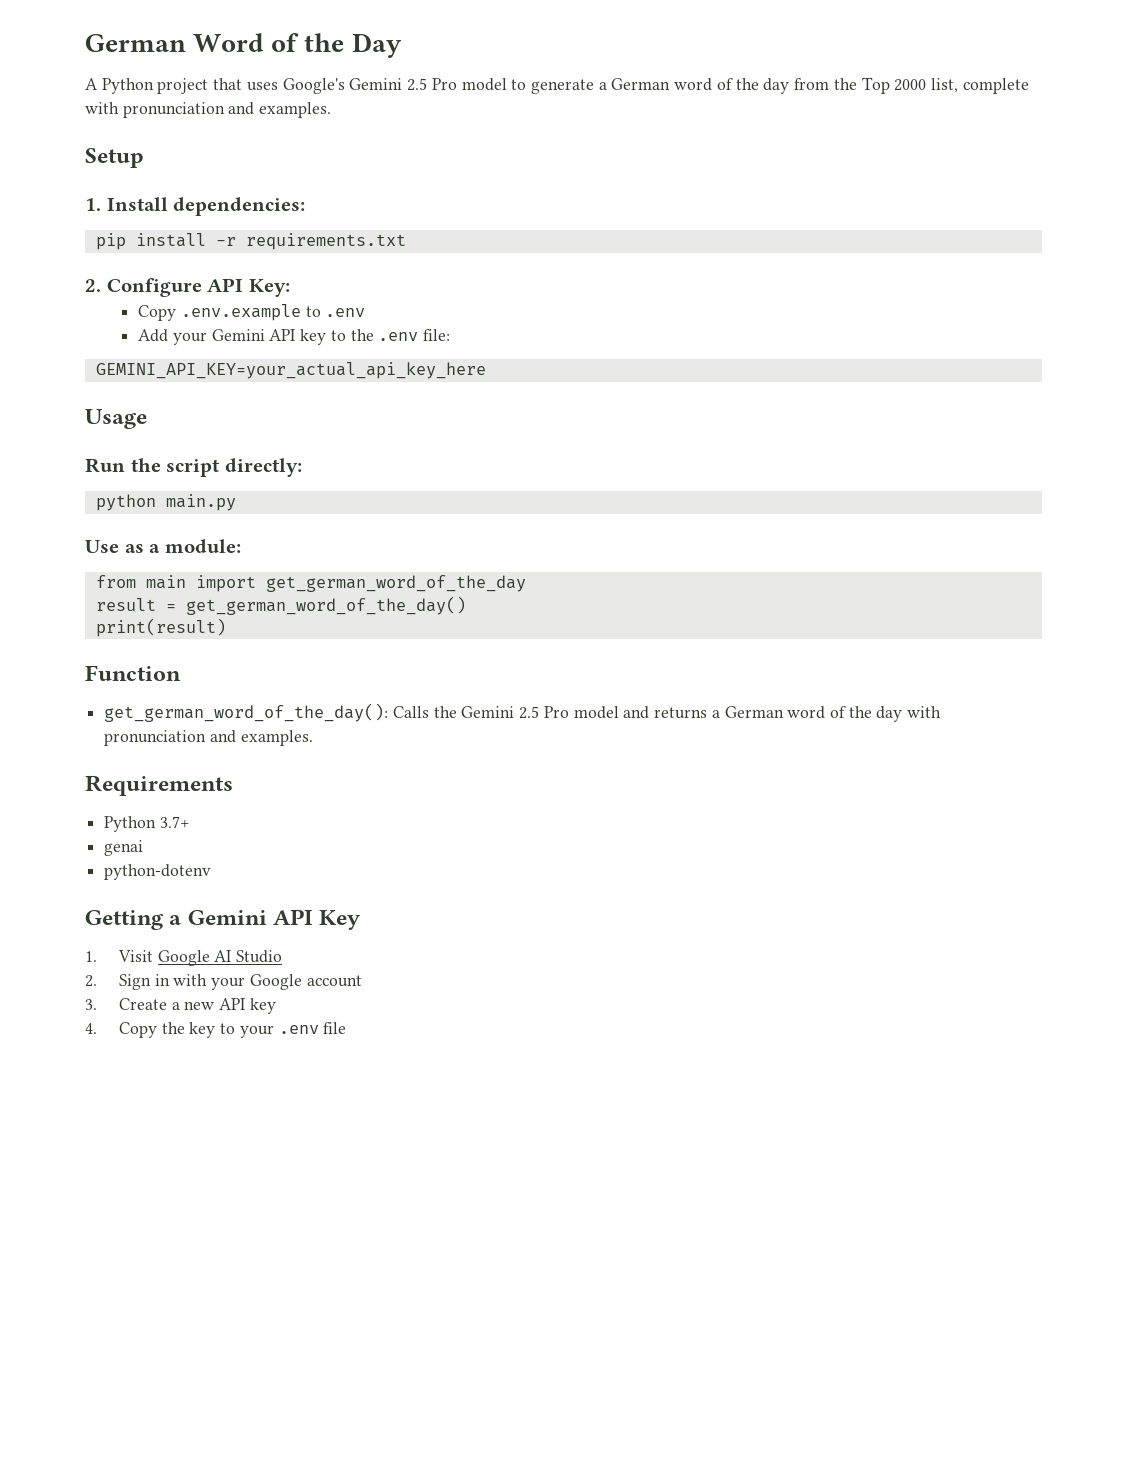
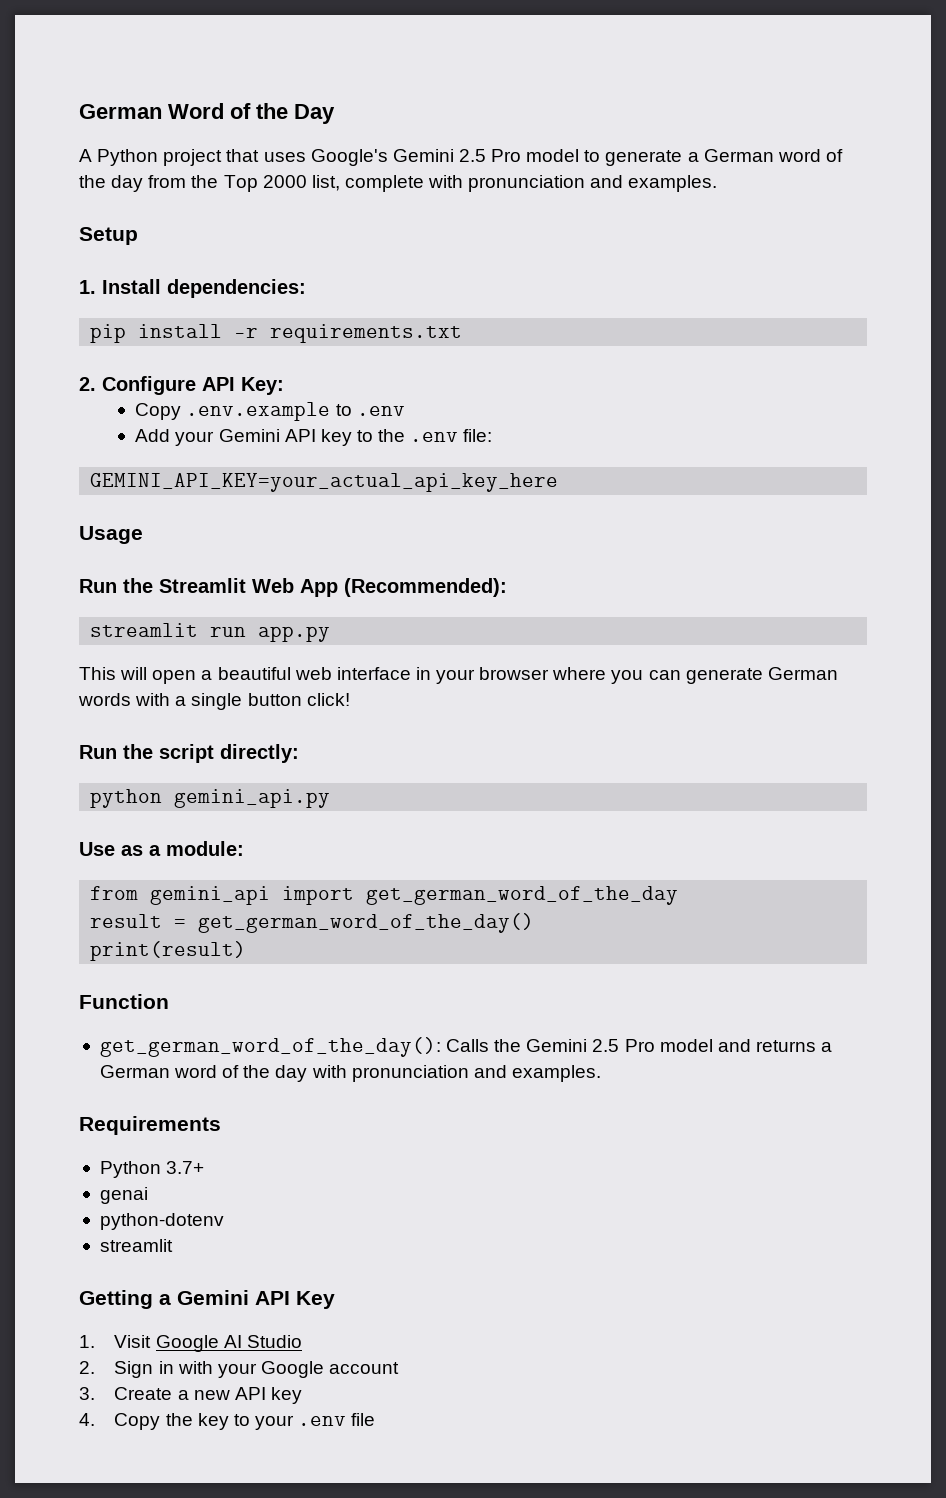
+ Run the Streamlit Web App (Recommended):
+ streamlit run app.py
+ This will open a beautiful web interface in your browser where you can generate German words with a single button click!
- python main.py
+ python gemini_api.py
- from main import get_german_word_of_the_day
+ from gemini_api import get_german_word_of_the_day
  python-dotenv
+ streamlit

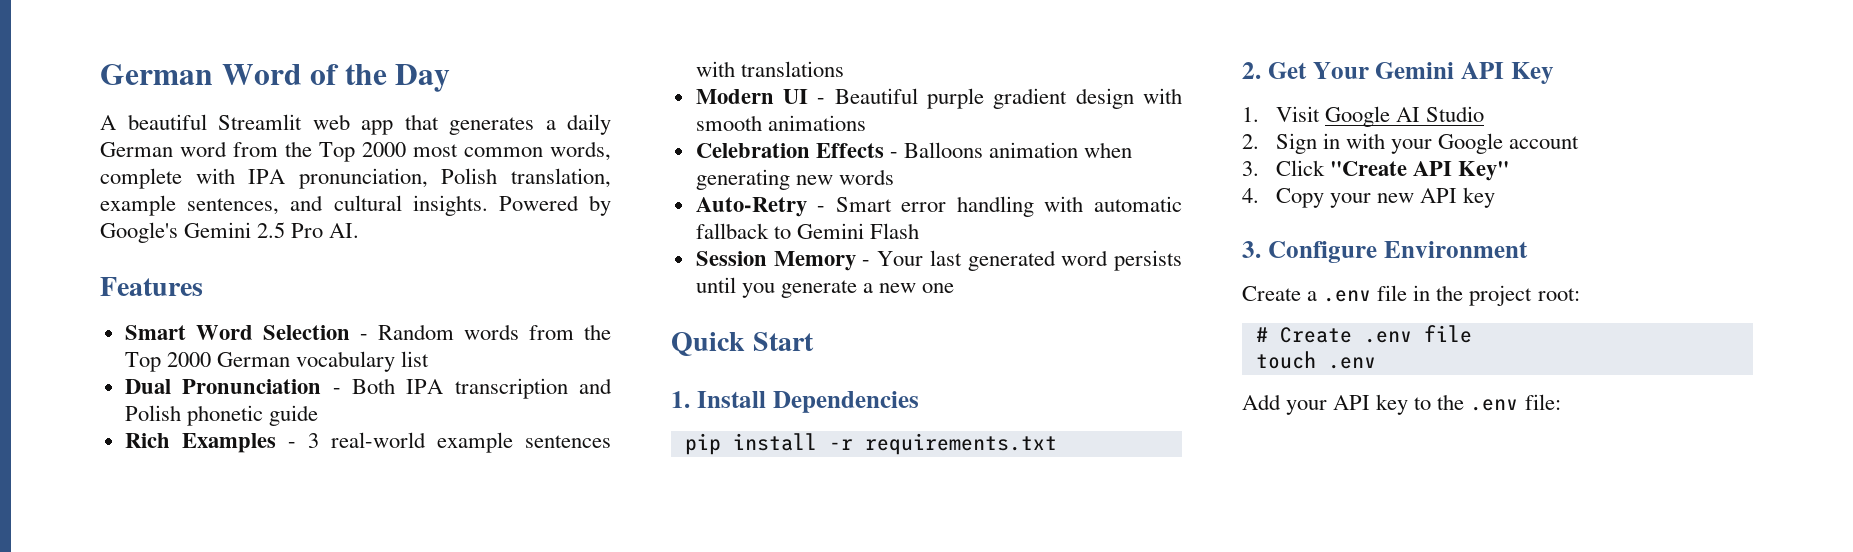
- A Python project that uses Google's Gemini 2.5 Pro model to generate a German word of the day from the Top 2000 list, complete with pronunciation and examples.
- Setup
+ A beautiful Streamlit web app that generates a daily German word from the Top 2000 most common words, complete with IPA pronunciation, Polish translation, example sentences, and cultural insights. Powered by Google's Gemini 2.5 Pro AI.
+ Features
+ Smart Word Selection - Random words from the Top 2000 German vocabulary list
+ Dual Pronunciation - Both IPA transcription and Polish phonetic guide
+ Rich Examples - 3 real-world example sentences with translations
+ Modern UI - Beautiful purple gradient design with smooth animations
+ Celebration Effects - Balloons animation when generating new words
+ Auto-Retry - Smart error handling with automatic fallback to Gemini Flash
+ Session Memory - Your last generated word persists until you generate a new one
+ Quick Start
- 1. Install dependencies:
+ 1. Install Dependencies
- 2. Configure API Key:
- Copy .env.example to .env
- Add your Gemini API key to the .env file:
- GEMINI_API_KEY=your_actual_api_key_here
- Usage
- Run the Streamlit Web App (Recommended):
- streamlit run app.py
- This will open a beautiful web interface in your browser where you can generate German words with a single button click!
- Run the script directly:
- python gemini_api.py
- Use as a module:
- from gemini_api import get_german_word_of_the_day
- result = get_german_word_of_the_day()
- print(result)
- Function
- get_german_word_of_the_day(): Calls the Gemini 2.5 Pro model and returns a German word of the day with pronunciation and examples.
- Requirements
- Python 3.7+
- genai
- python-dotenv
- streamlit
- Getting a Gemini API Key
+ 2. Get Your Gemini API Key
- 3. Create a new API key
- 4. Copy the key to your .env file
+ 3. Click "Create API Key"
+ 4. Copy your new API key
+ 3. Configure Environment
+ Create a .env file in the project root:
+ # Create .env file
+ touch .env
+ Add your API key to the .env file:

